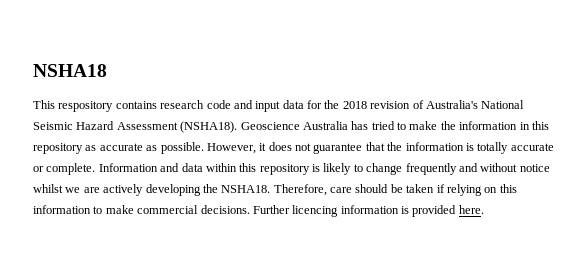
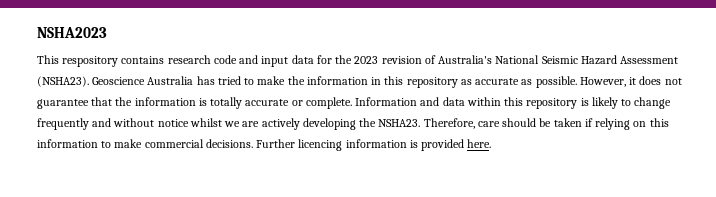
- NSHA18
+ NSHA2023
- This respository contains research code and input data for the 2018 revision of Australia's National Seismic Hazard Assessment (NSHA18).
+ This respository contains research code and input data for the 2023 revision of Australia's National Seismic Hazard Assessment (NSHA23).
- Information and data within this repository is likely to change frequently and without notice whilst we are actively developing the NSHA18.
+ Information and data within this repository is likely to change frequently and without notice whilst we are actively developing the NSHA23.

